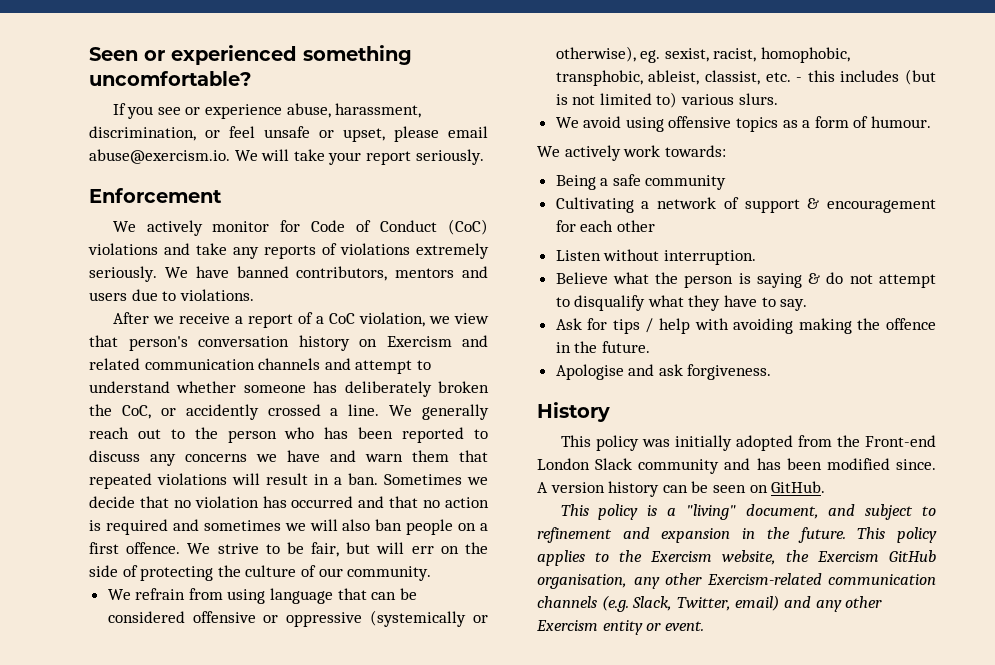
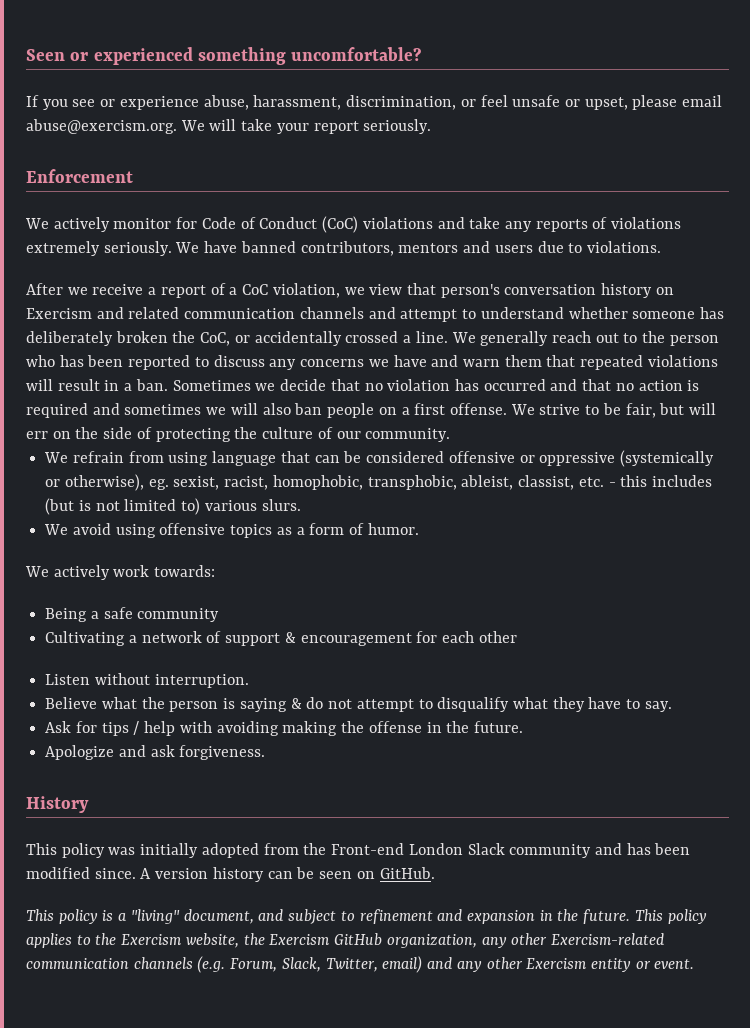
- If you see or experience abuse, harassment, discrimination, or feel unsafe or upset, please email abuse@exercism.io. We will take your report seriously.
+ If you see or experience abuse, harassment, discrimination, or feel unsafe or upset, please email abuse@exercism.org. We will take your report seriously.
- After we receive a report of a CoC violation, we view that person's conversation history on Exercism and related communication channels and attempt to understand whether someone has deliberately broken the CoC, or accidently crossed a line.
+ After we receive a report of a CoC violation, we view that person's conversation history on Exercism and related communication channels and attempt to understand whether someone has deliberately broken the CoC, or accidentally crossed a line.
- Sometimes we decide that no violation has occurred and that no action is required and sometimes we will also ban people on a first offence.
+ Sometimes we decide that no violation has occurred and that no action is required and sometimes we will also ban people on a first offense.
- We avoid using offensive topics as a form of humour.
+ We avoid using offensive topics as a form of humor.
- Ask for tips / help with avoiding making the offence in the future.
+ Ask for tips / help with avoiding making the offense in the future.
- Apologise and ask forgiveness.
+ Apologize and ask forgiveness.
- This policy applies to the Exercism website, the Exercism GitHub organisation, any other Exercism-related communication channels (e.g. Slack, Twitter, email) and any other Exercism entity or event.
+ This policy applies to the Exercism website, the Exercism GitHub organization, any other Exercism-related communication channels (e.g. Forum, Slack, Twitter, email) and any other Exercism entity or event.

